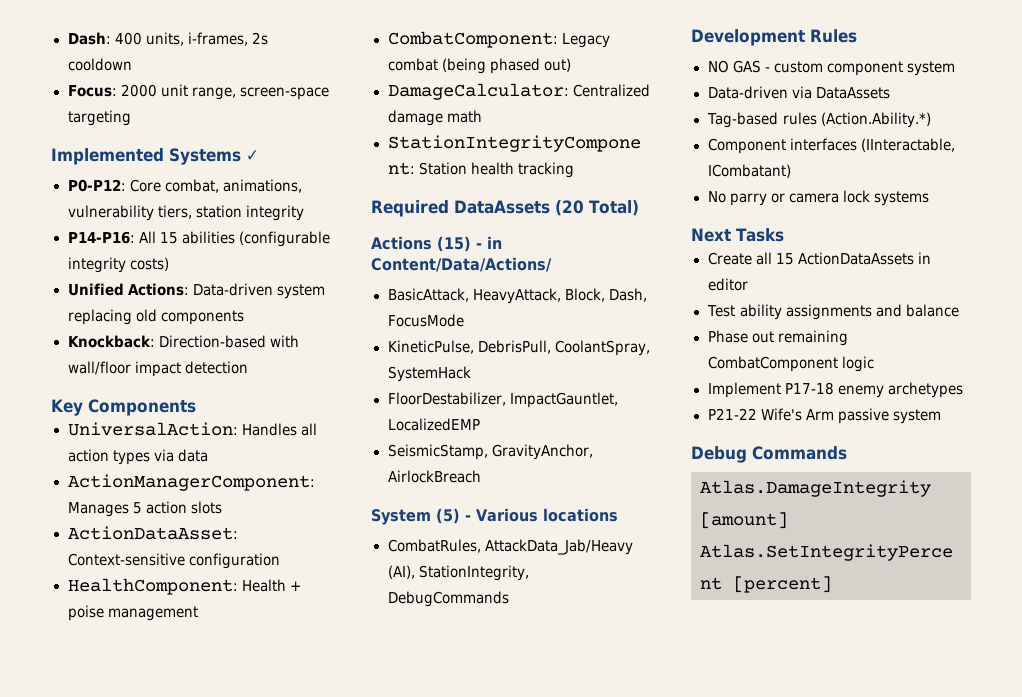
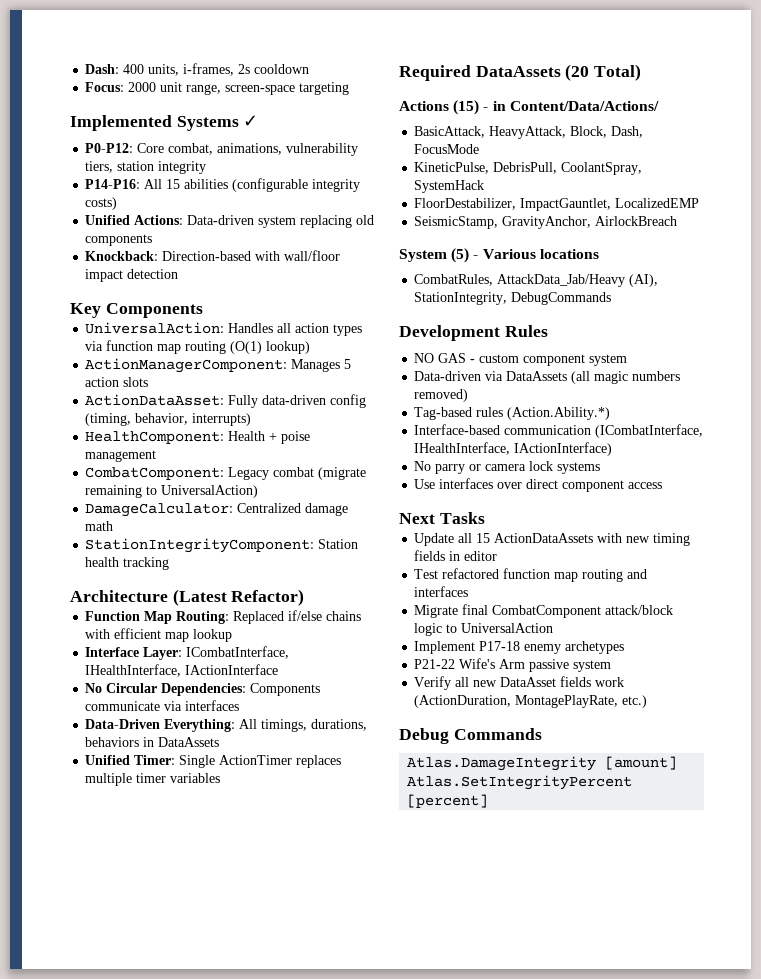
- UniversalAction: Handles all action types via data
+ UniversalAction: Handles all action types via function map routing (O(1) lookup)
- ActionDataAsset: Context-sensitive configuration
+ ActionDataAsset: Fully data-driven config (timing, behavior, interrupts)
- CombatComponent: Legacy combat (being phased out)
+ CombatComponent: Legacy combat (migrate remaining to UniversalAction)
+ Architecture (Latest Refactor)
+ Function Map Routing: Replaced if/else chains with efficient map lookup
+ Interface Layer: ICombatInterface, IHealthInterface, IActionInterface
+ No Circular Dependencies: Components communicate via interfaces
+ Data-Driven Everything: All timings, durations, behaviors in DataAssets
+ Unified Timer: Single ActionTimer replaces multiple timer variables
- Data-driven via DataAssets
+ Data-driven via DataAssets (all magic numbers removed)
- Component interfaces (IInteractable, ICombatant)
+ Interface-based communication (ICombatInterface, IHealthInterface, IActionInterface)
+ Use interfaces over direct component access
- Create all 15 ActionDataAssets in editor
+ Update all 15 ActionDataAssets with new timing fields in editor
- Test ability assignments and balance
- Phase out remaining CombatComponent logic
+ Test refactored function map routing and interfaces
+ Migrate final CombatComponent attack/block logic to UniversalAction
+ Verify all new DataAsset fields work (ActionDuration, MontagePlayRate, etc.)

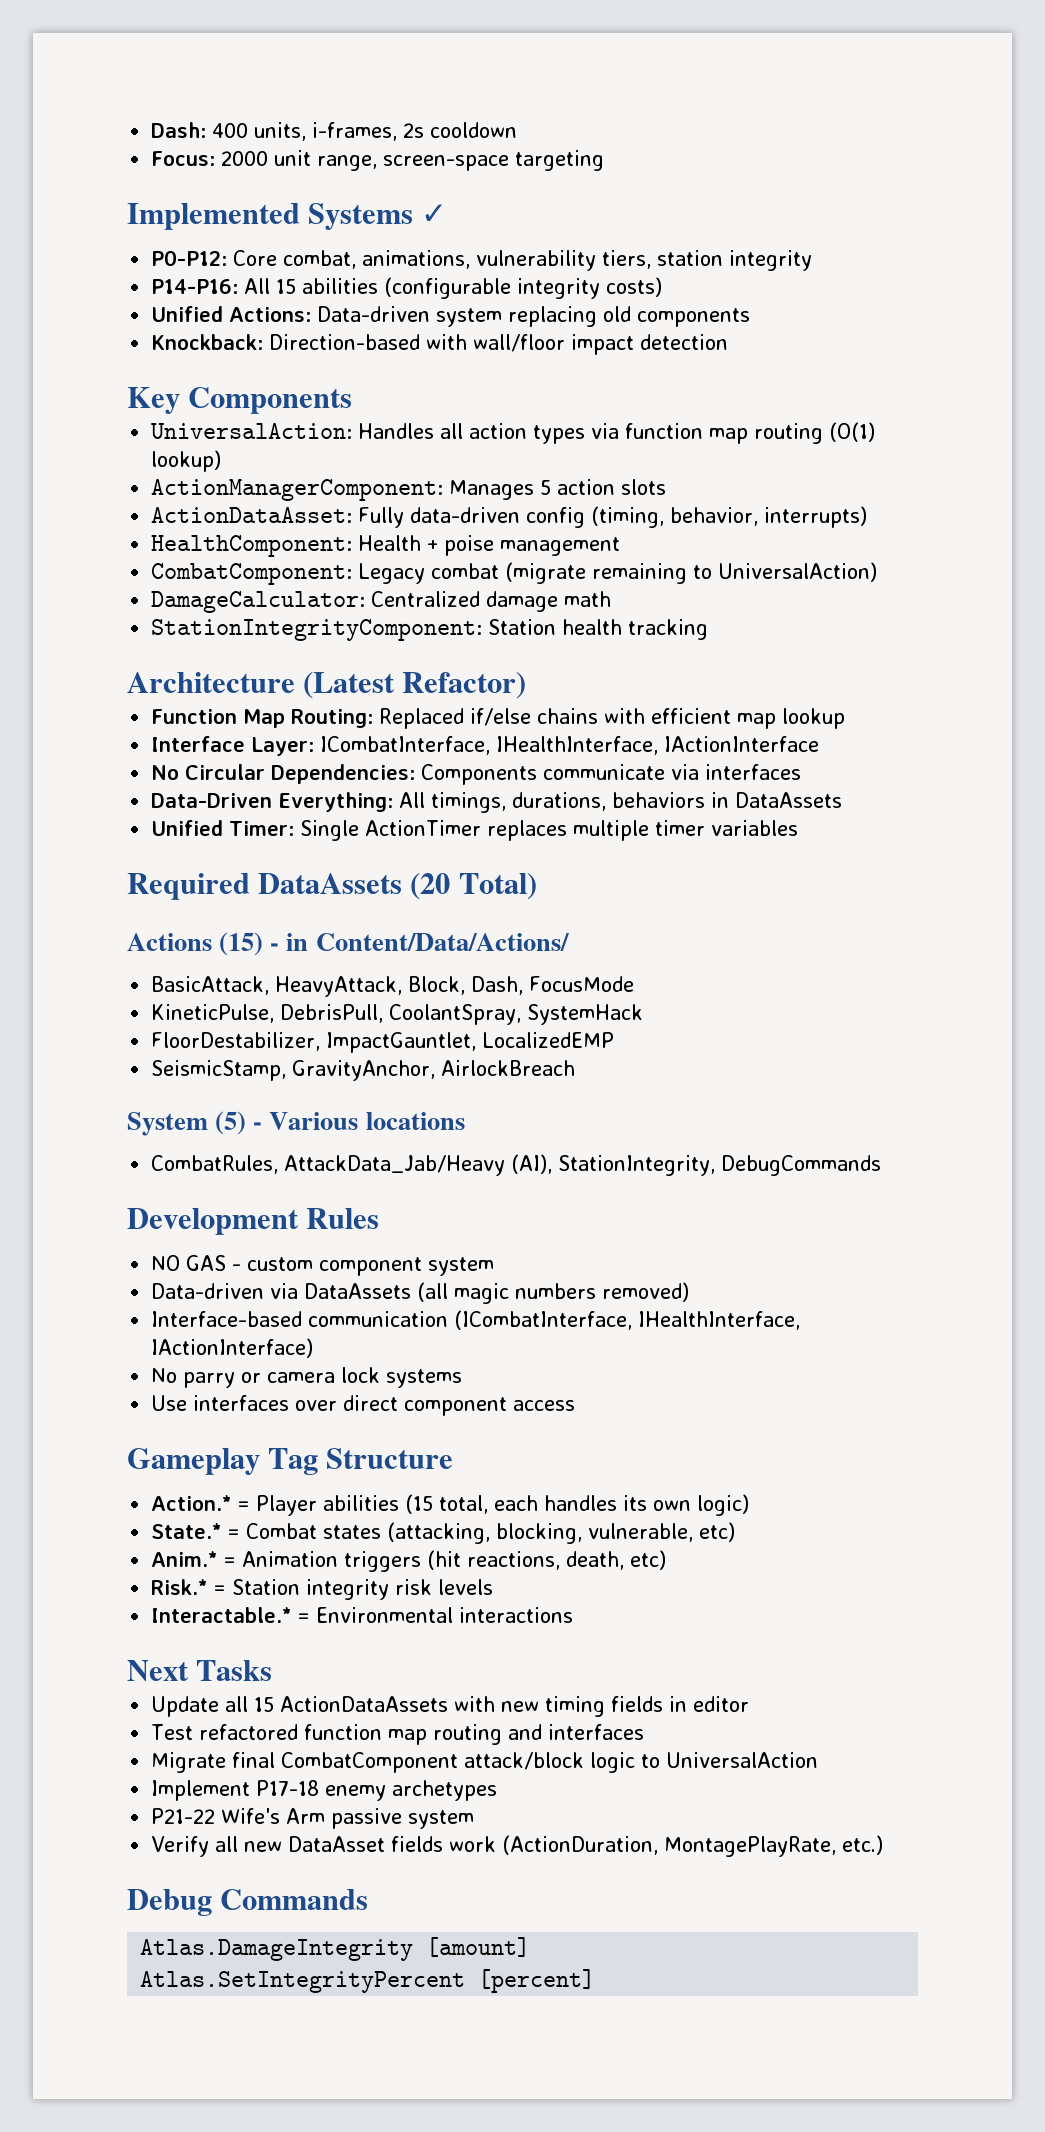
- Tag-based rules (Action.Ability.*)
+ Gameplay Tag Structure
+ Action.* = Player abilities (15 total, each handles its own logic)
+ State.* = Combat states (attacking, blocking, vulnerable, etc)
+ Anim.* = Animation triggers (hit reactions, death, etc)
+ Risk.* = Station integrity risk levels
+ Interactable.* = Environmental interactions

